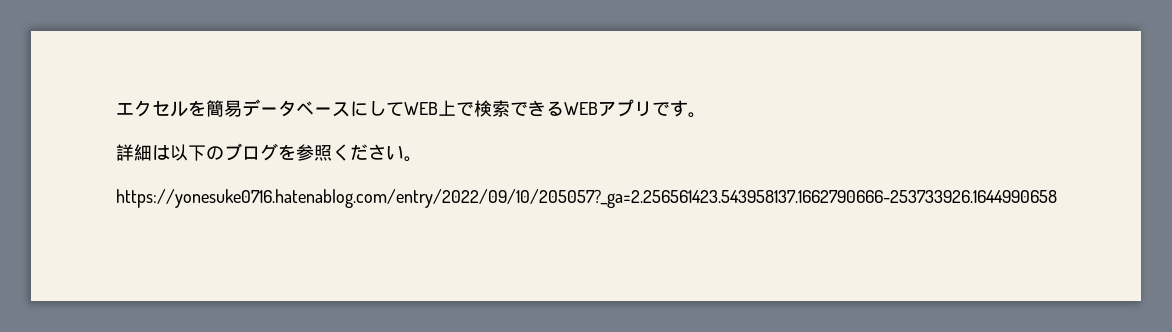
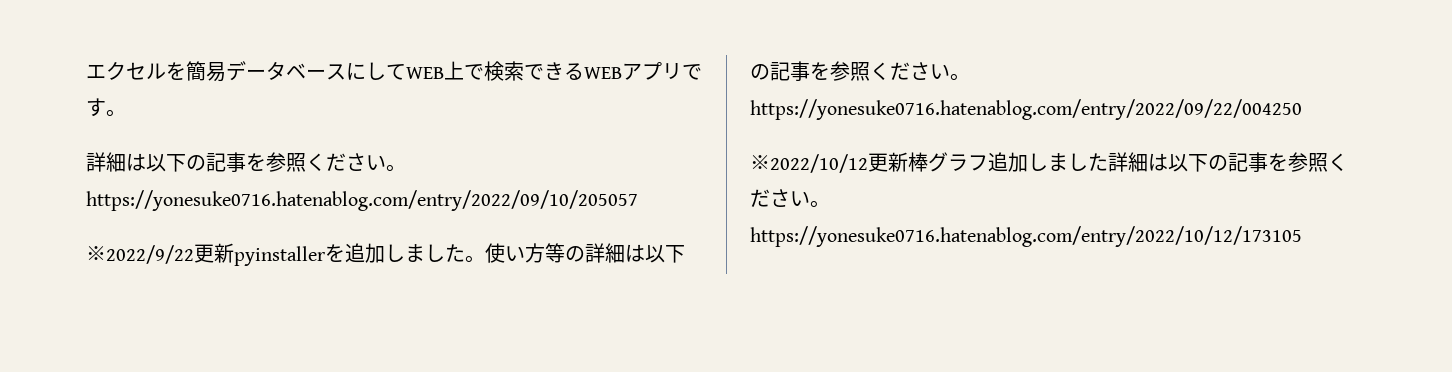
- 詳細は以下のブログを参照ください。
- https://yonesuke0716.hatenablog.com/entry/2022/09/10/205057?_ga=2.256561423.543958137.1662790666-253733926.1644990658
+ 詳細は以下の記事を参照ください。https://yonesuke0716.hatenablog.com/entry/2022/09/10/205057
+ ※2022/9/22更新pyinstallerを追加しました。使い方等の詳細は以下の記事を参照ください。https://yonesuke0716.hatenablog.com/entry/2022/09/22/004250
+ ※2022/10/12更新棒グラフ追加しました詳細は以下の記事を参照ください。https://yonesuke0716.hatenablog.com/entry/2022/10/12/173105

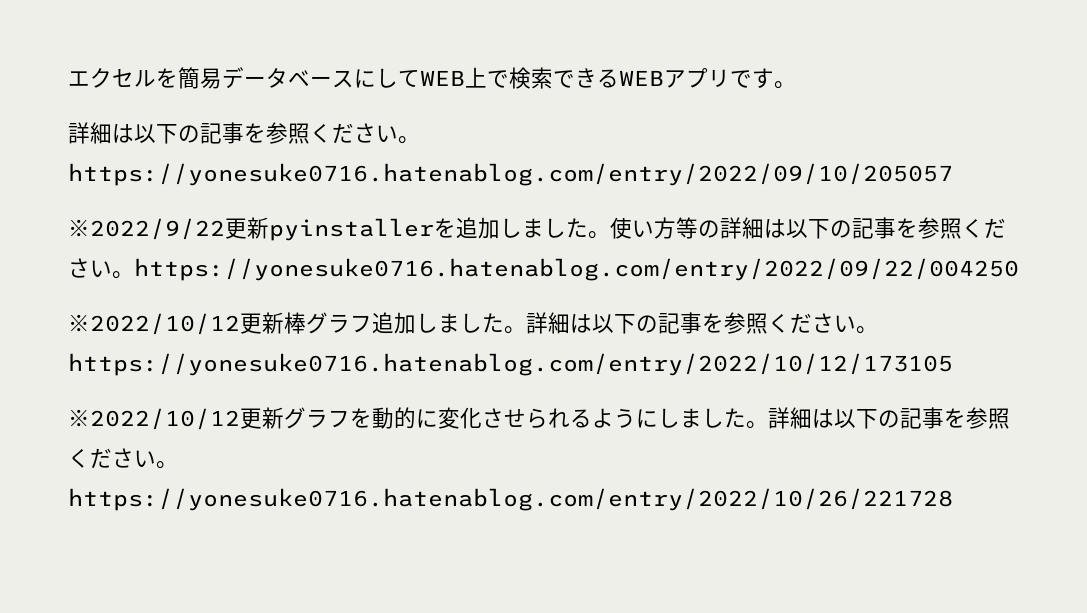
- ※2022/10/12更新棒グラフ追加しました詳細は以下の記事を参照ください。https://yonesuke0716.hatenablog.com/entry/2022/10/12/173105
+ ※2022/10/12更新棒グラフ追加しました。詳細は以下の記事を参照ください。https://yonesuke0716.hatenablog.com/entry/2022/10/12/173105
+ ※2022/10/12更新グラフを動的に変化させられるようにしました。詳細は以下の記事を参照ください。https://yonesuke0716.hatenablog.com/entry/2022/10/26/221728

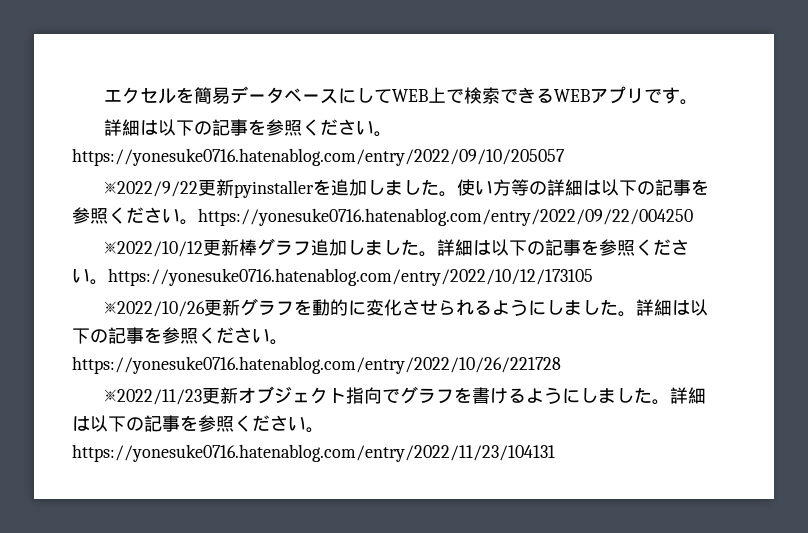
- ※2022/10/12更新グラフを動的に変化させられるようにしました。
+ ※2022/10/26更新グラフを動的に変化させられるようにしました。
+ ※2022/11/23更新オブジェクト指向でグラフを書けるようにしました。詳細は以下の記事を参照ください。https://yonesuke0716.hatenablog.com/entry/2022/11/23/104131

